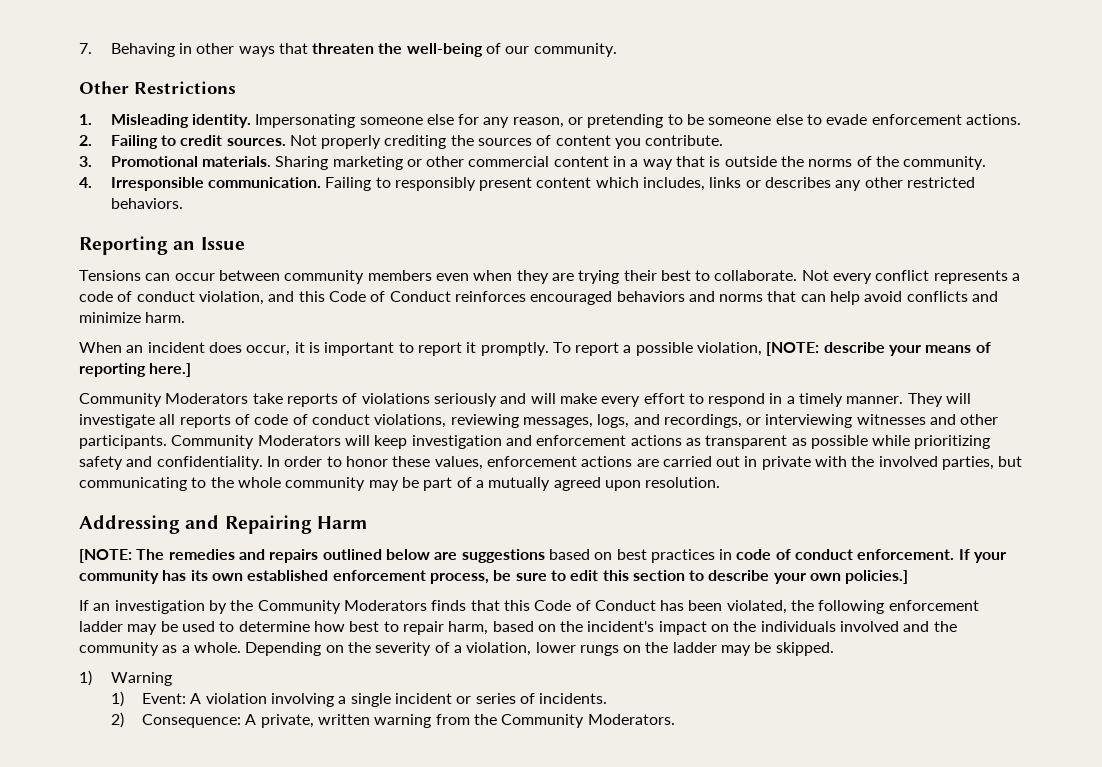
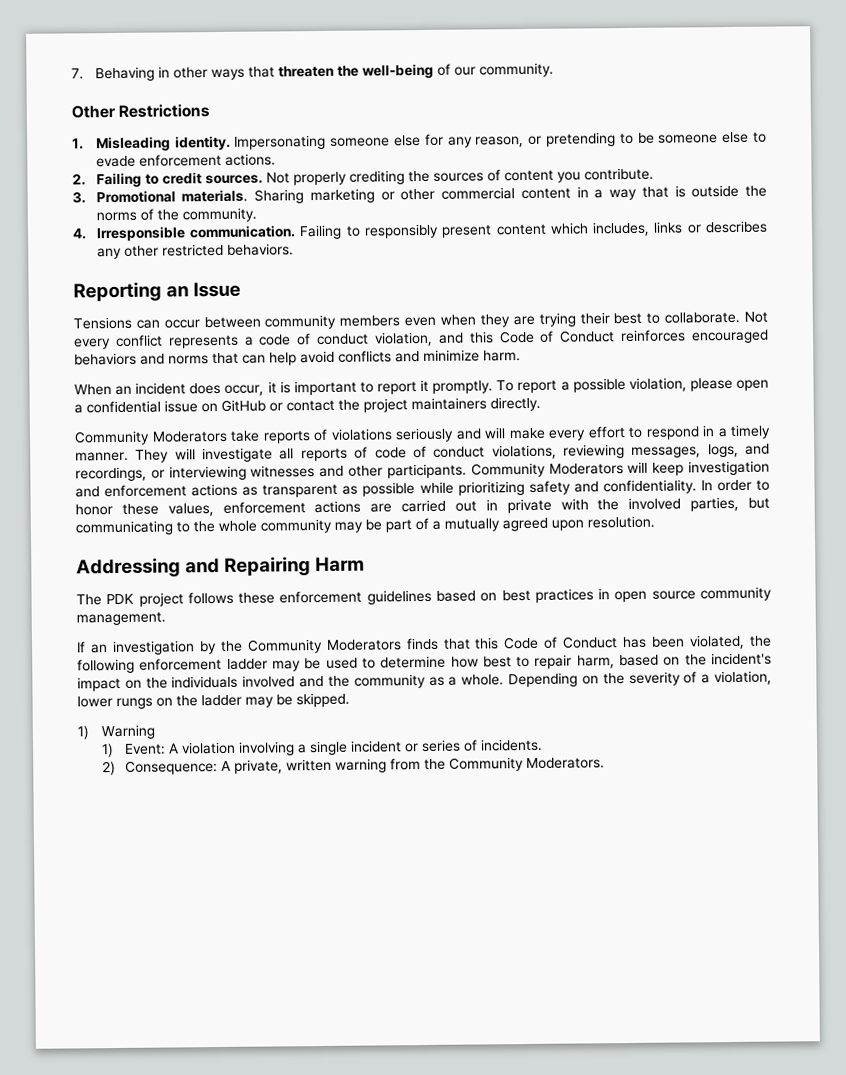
- To report a possible violation, [NOTE: describe your means of reporting here.]
+ To report a possible violation, please open a confidential issue on GitHub or contact the project maintainers directly.
- [NOTE: The remedies and repairs outlined below are suggestions based on best practices in code of conduct enforcement. If your community has its own established enforcement process, be sure to edit this section to describe your own policies.]
+ The PDK project follows these enforcement guidelines based on best practices in open source community management.

